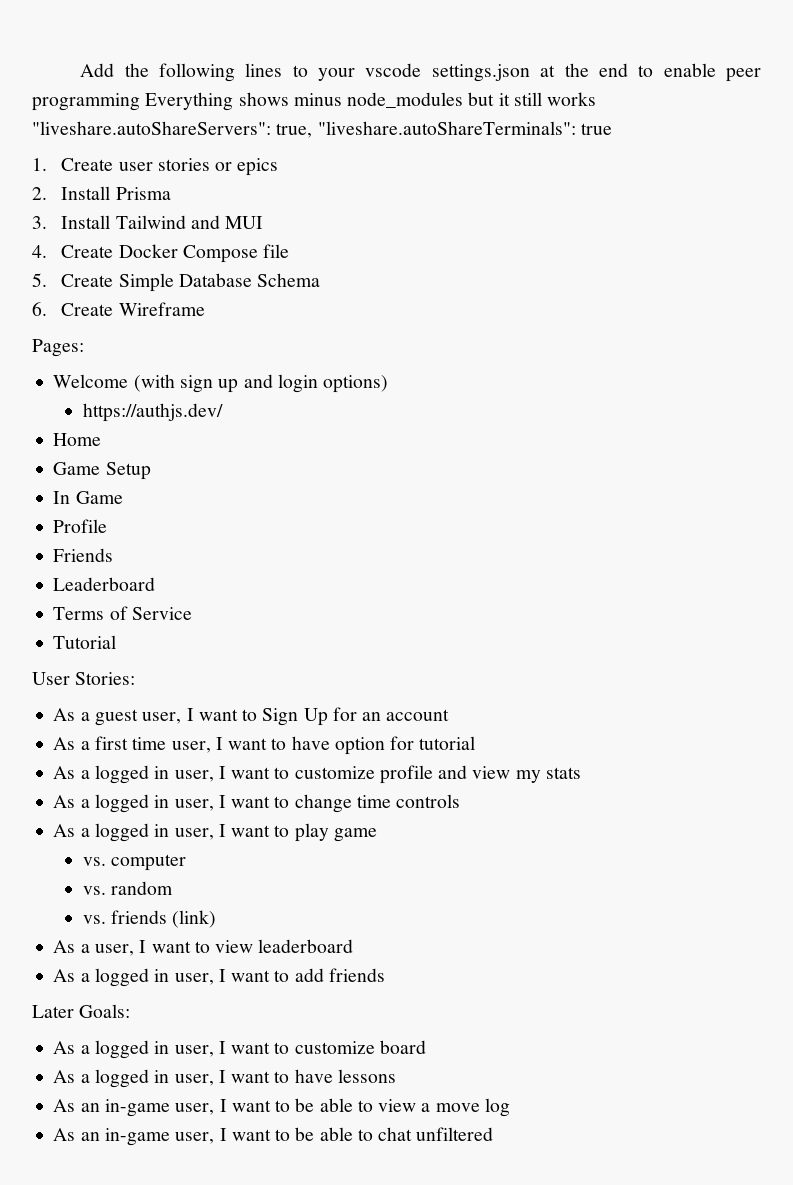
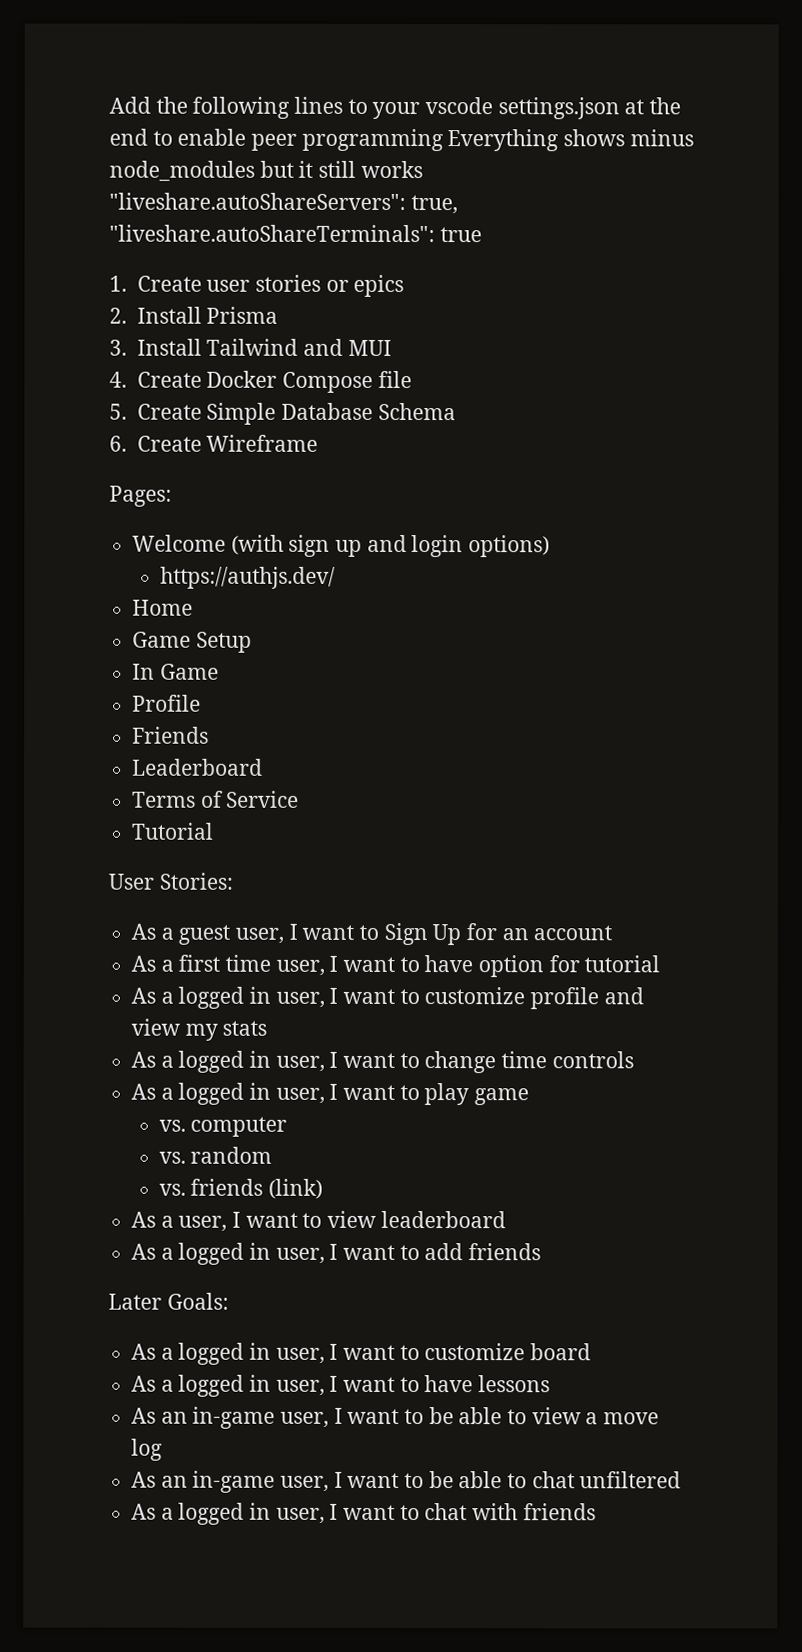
+ As a logged in user, I want to chat with friends

